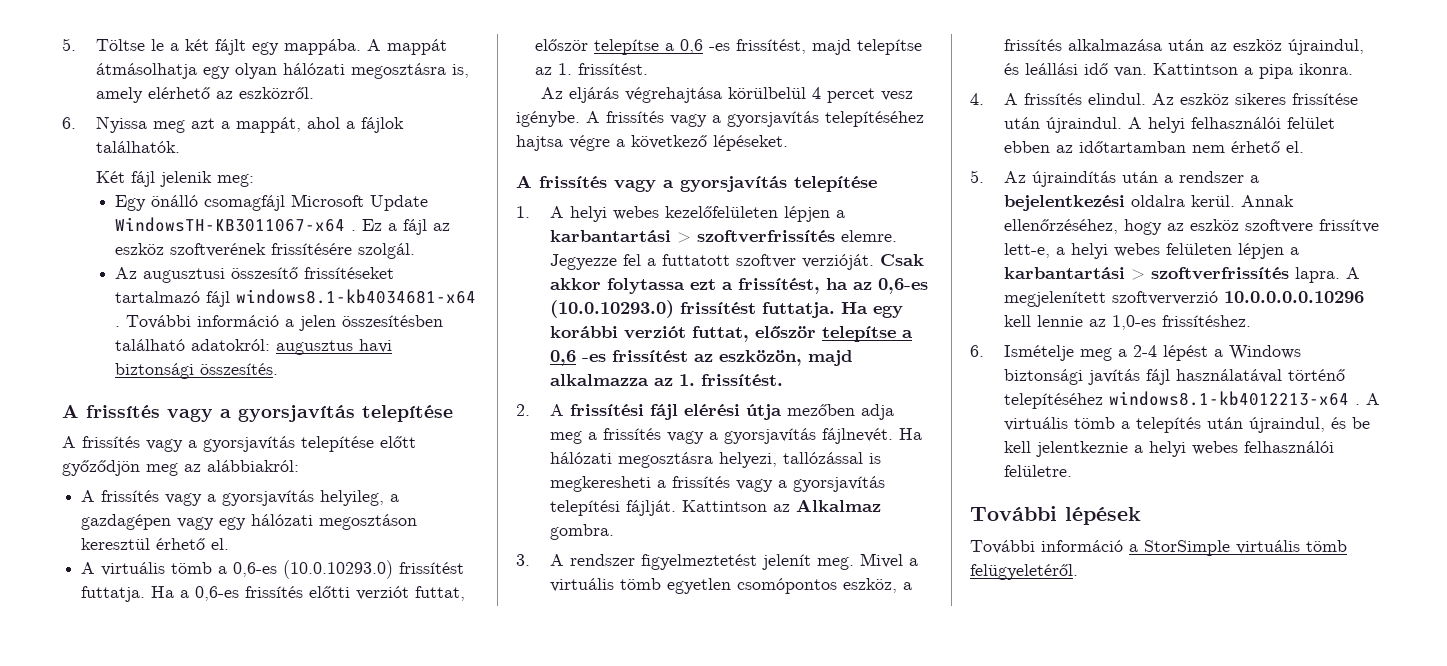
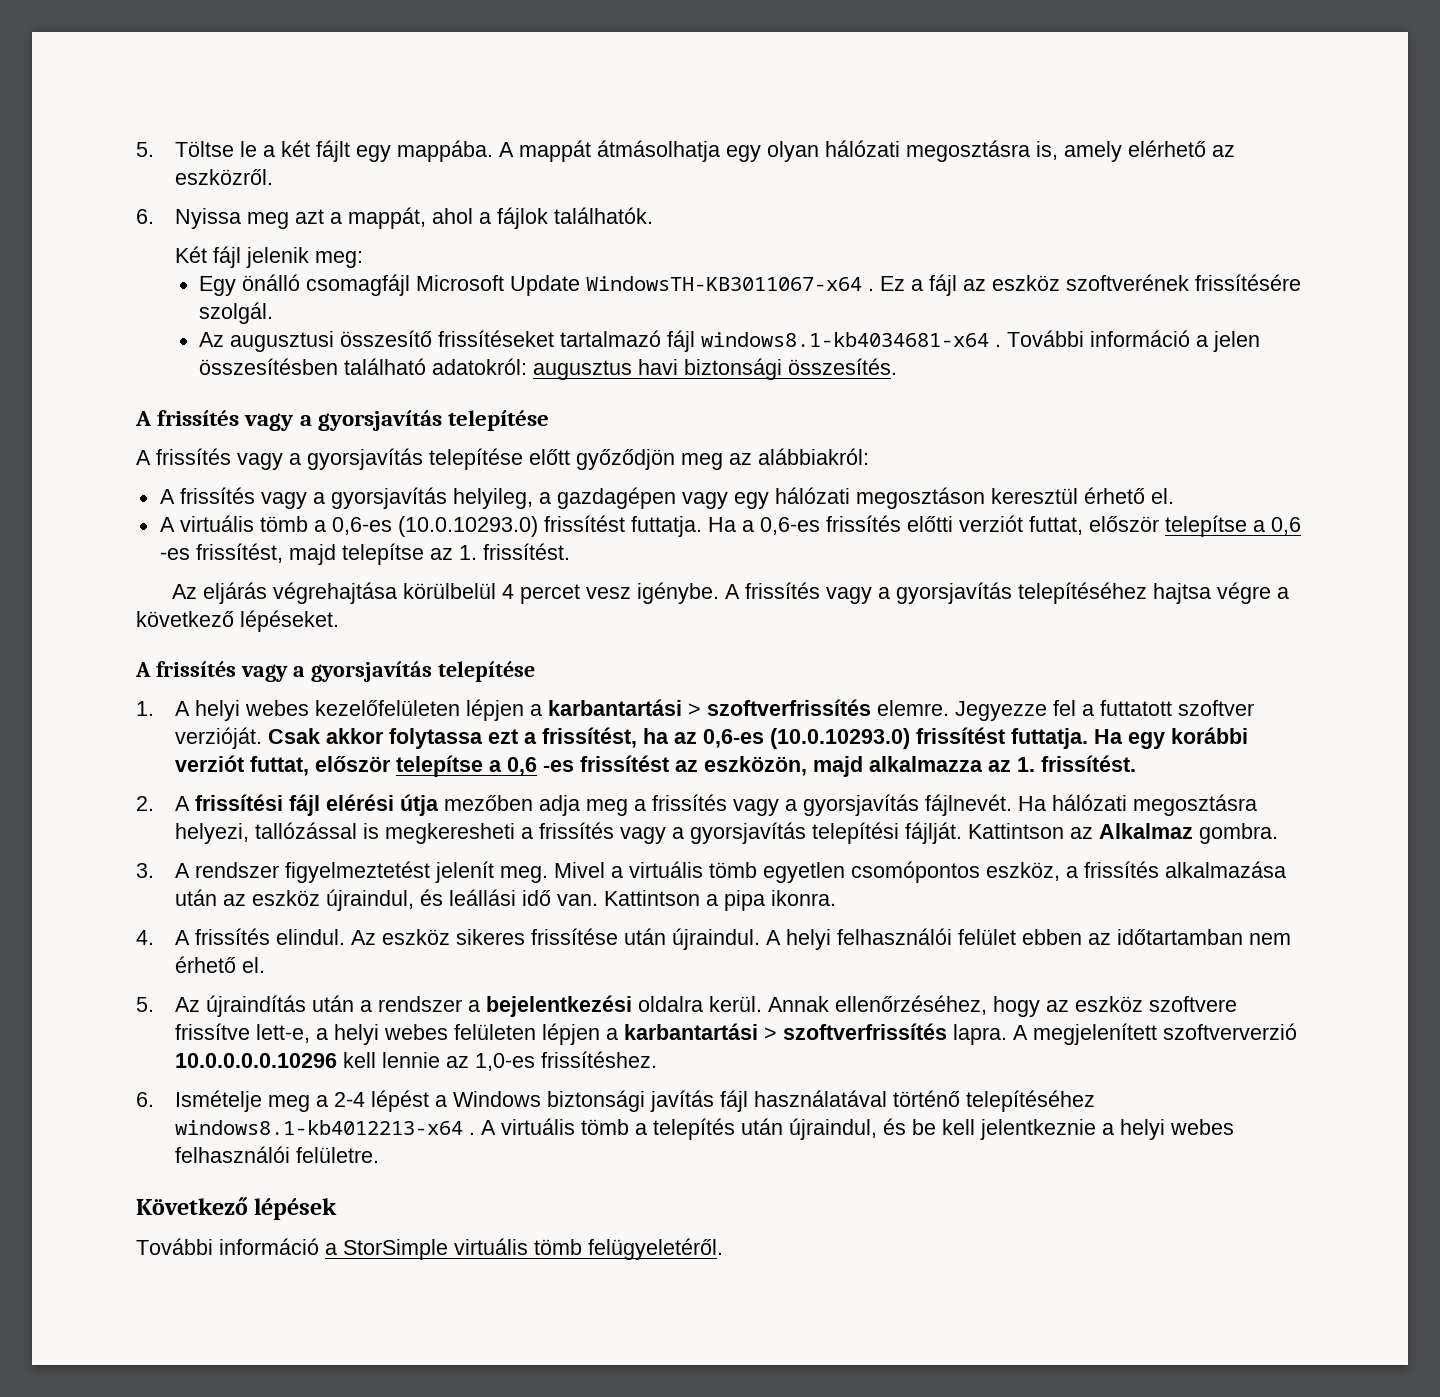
- További lépések
+ Következő lépések

